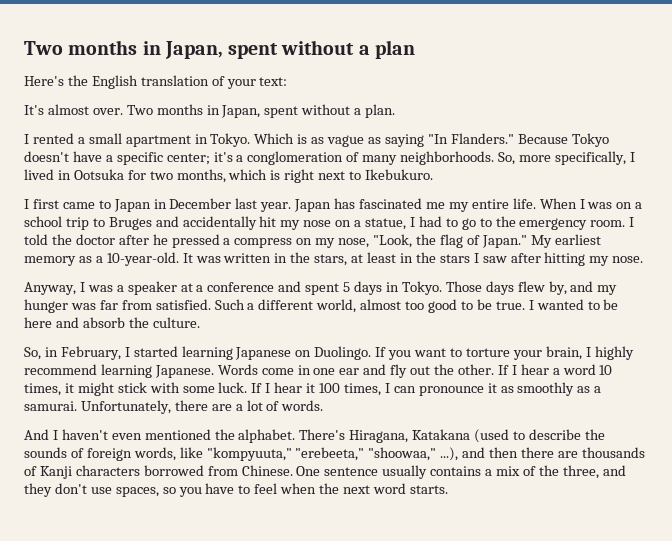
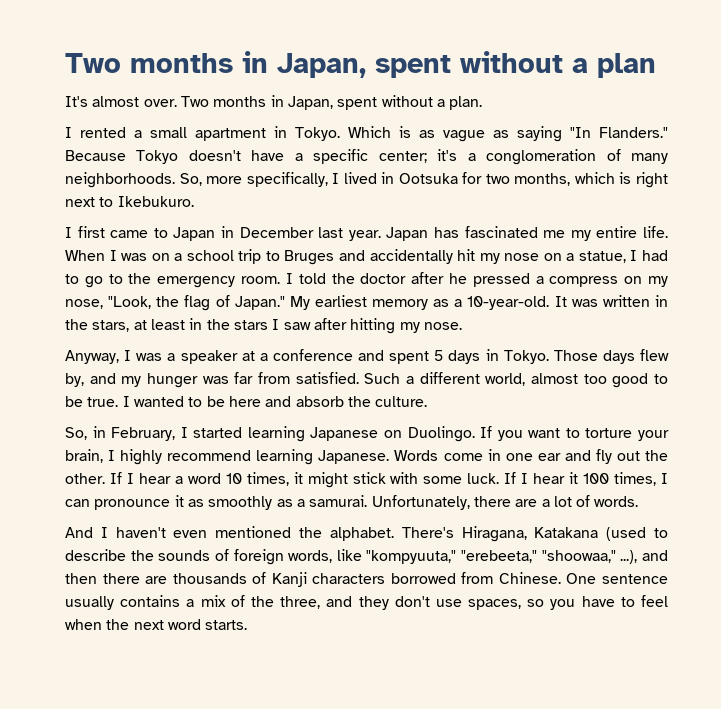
- Here's the English translation of your text:

